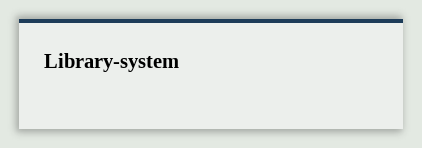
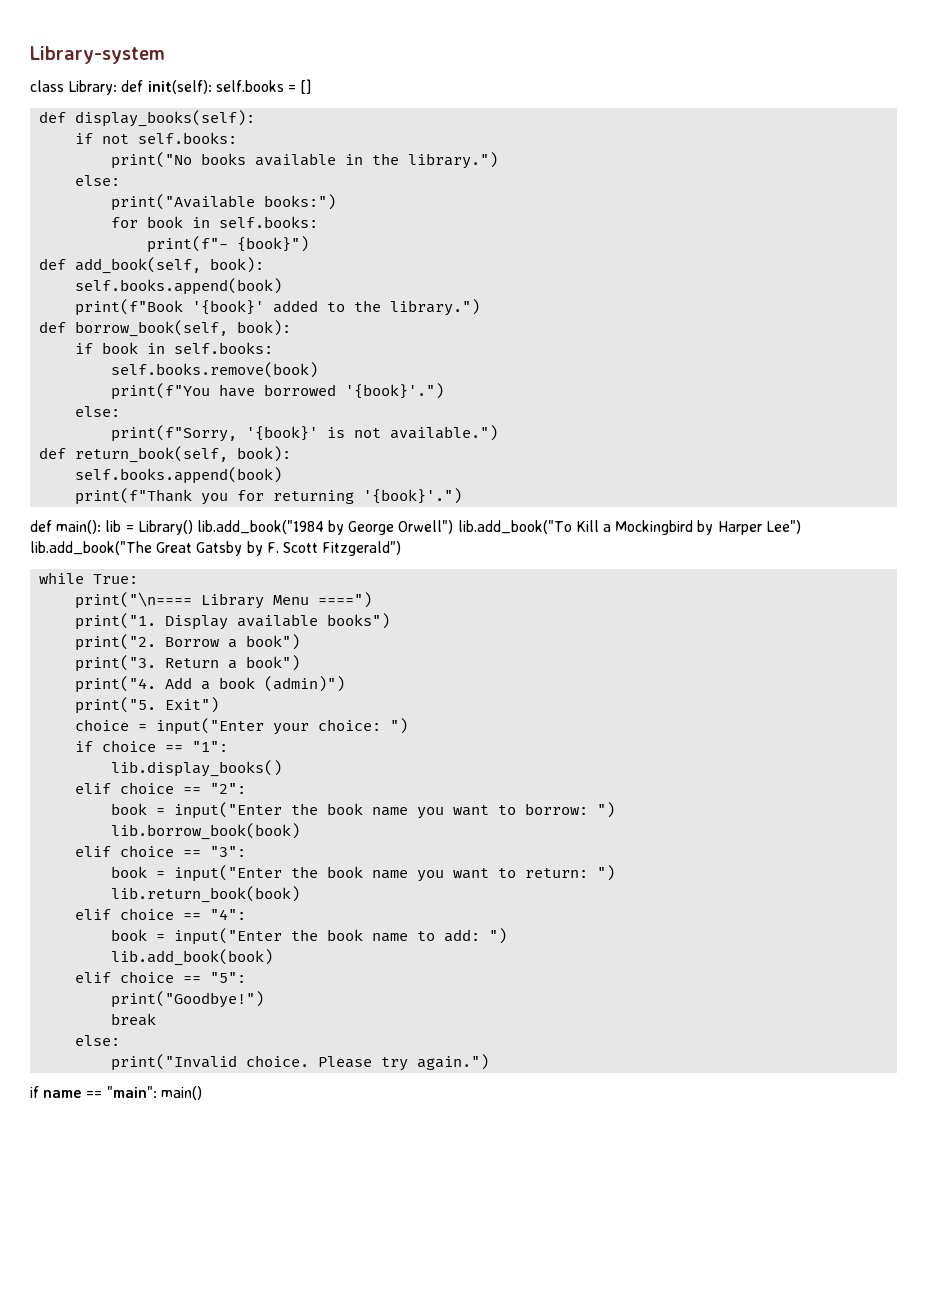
+ class Library: def init(self): self.books = []
+ def display_books(self):
+ if not self.books:
+ print("No books available in the library.")
+ else:
+ print("Available books:")
+ for book in self.books:
+ print(f"- {book}")
+ def add_book(self, book):
+ self.books.append(book)
+ print(f"Book '{book}' added to the library.")
+ def borrow_book(self, book):
+ if book in self.books:
+ self.books.remove(book)
+ print(f"You have borrowed '{book}'.")
+ else:
+ print(f"Sorry, '{book}' is not available.")
+ def return_book(self, book):
+ self.books.append(book)
+ print(f"Thank you for returning '{book}'.")
+ def main(): lib = Library() lib.add_book("1984 by George Orwell") lib.add_book("To Kill a Mockingbird by Harper Lee") lib.add_book("The Great Gatsby by F. Scott Fitzgerald")
+ while True:
+ print("\n==== Library Menu ====")
+ print("1. Display available books")
+ print("2. Borrow a book")
+ print("3. Return a book")
+ print("4. Add a book (admin)")
+ print("5. Exit")
+ choice = input("Enter your choice: ")
+ if choice == "1":
+ lib.display_books()
+ elif choice == "2":
+ book = input("Enter the book name you want to borrow: ")
+ lib.borrow_book(book)
+ elif choice == "3":
+ book = input("Enter the book name you want to return: ")
+ lib.return_book(book)
+ elif choice == "4":
+ book = input("Enter the book name to add: ")
+ lib.add_book(book)
+ elif choice == "5":
+ print("Goodbye!")
+ break
+ else:
+ print("Invalid choice. Please try again.")
+ if name == "main": main()

